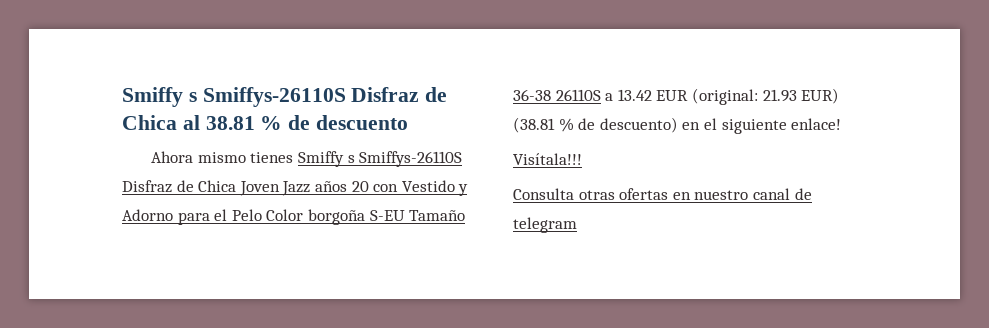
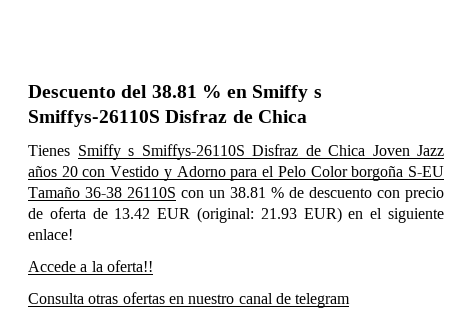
- Smiffy s Smiffys-26110S Disfraz de Chica al 38.81 % de descuento
- Ahora mismo tienes Smiffy s Smiffys-26110S Disfraz de Chica Joven Jazz años 20 con Vestido y Adorno para el Pelo Color borgoña S-EU Tamaño 36-38 26110S a 13.42 EUR (original: 21.93 EUR) (38.81 % de descuento) en el siguiente enlace!
+ Descuento del 38.81 % en Smiffy s Smiffys-26110S Disfraz de Chica
+ Tienes Smiffy s Smiffys-26110S Disfraz de Chica Joven Jazz años 20 con Vestido y Adorno para el Pelo Color borgoña S-EU Tamaño 36-38 26110S con un 38.81 % de descuento con precio de oferta de 13.42 EUR (original: 21.93 EUR) en el siguiente enlace!
- Visítala!!!
+ Accede a la oferta!!

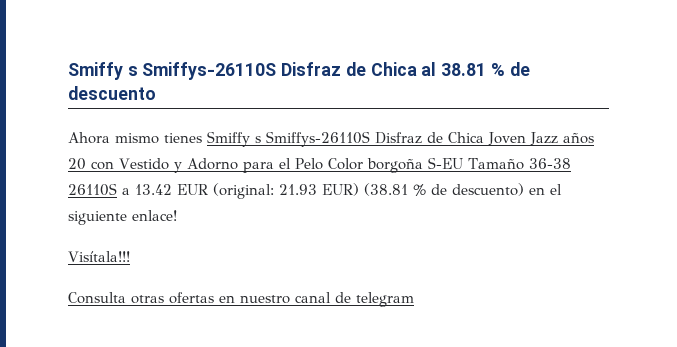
- Descuento del 38.81 % en Smiffy s Smiffys-26110S Disfraz de Chica
- Tienes Smiffy s Smiffys-26110S Disfraz de Chica Joven Jazz años 20 con Vestido y Adorno para el Pelo Color borgoña S-EU Tamaño 36-38 26110S con un 38.81 % de descuento con precio de oferta de 13.42 EUR (original: 21.93 EUR) en el siguiente enlace!
+ Smiffy s Smiffys-26110S Disfraz de Chica al 38.81 % de descuento
+ Ahora mismo tienes Smiffy s Smiffys-26110S Disfraz de Chica Joven Jazz años 20 con Vestido y Adorno para el Pelo Color borgoña S-EU Tamaño 36-38 26110S a 13.42 EUR (original: 21.93 EUR) (38.81 % de descuento) en el siguiente enlace!
- Accede a la oferta!!
+ Visítala!!!

